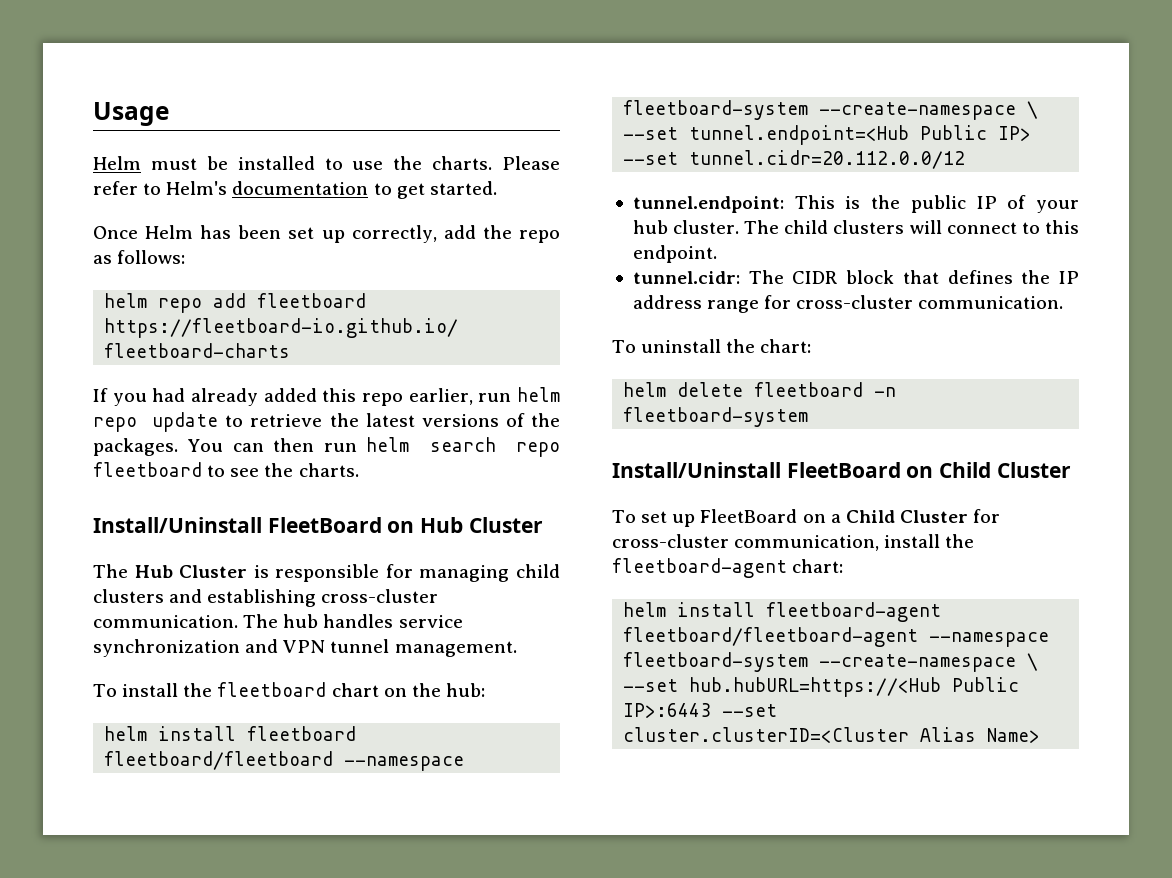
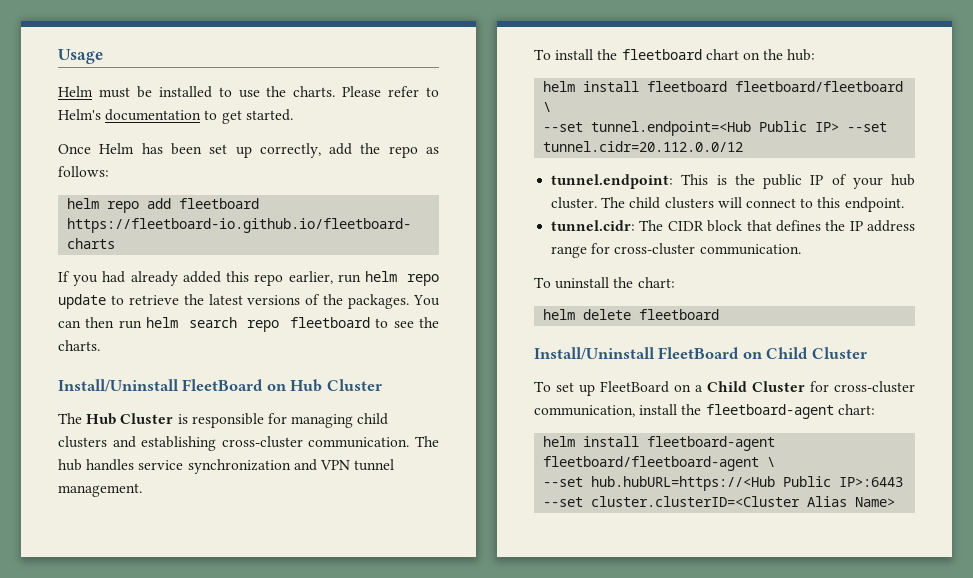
- helm install fleetboard fleetboard/fleetboard --namespace fleetboard-system --create-namespace \
+ helm install fleetboard fleetboard/fleetboard \
- helm delete fleetboard -n fleetboard-system
+ helm delete fleetboard
- helm install fleetboard-agent fleetboard/fleetboard-agent --namespace fleetboard-system --create-namespace \
+ helm install fleetboard-agent fleetboard/fleetboard-agent \

